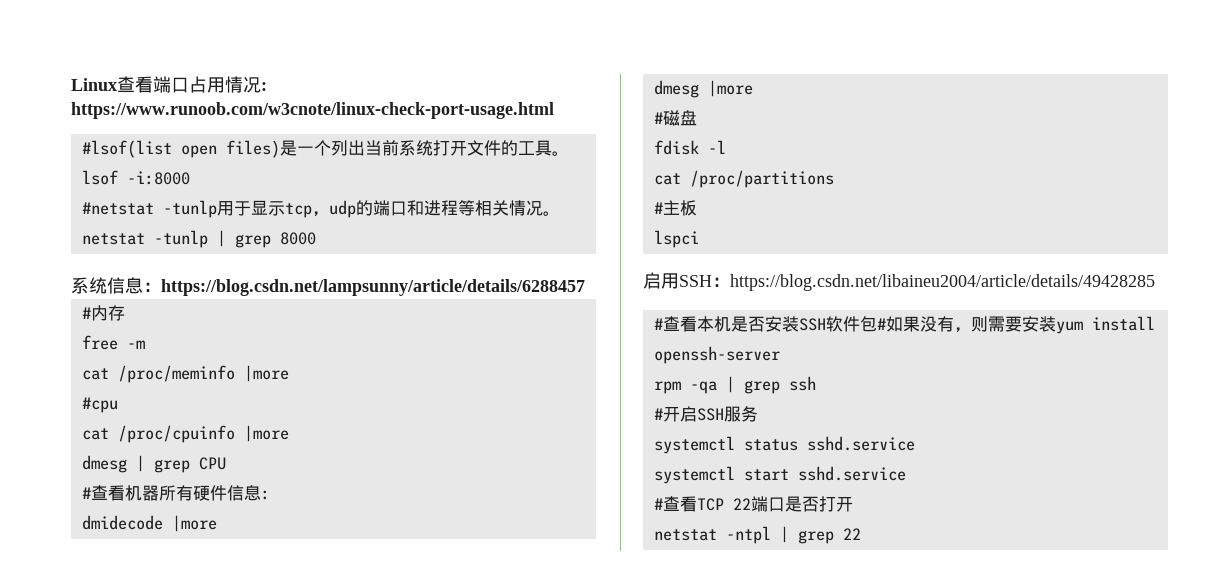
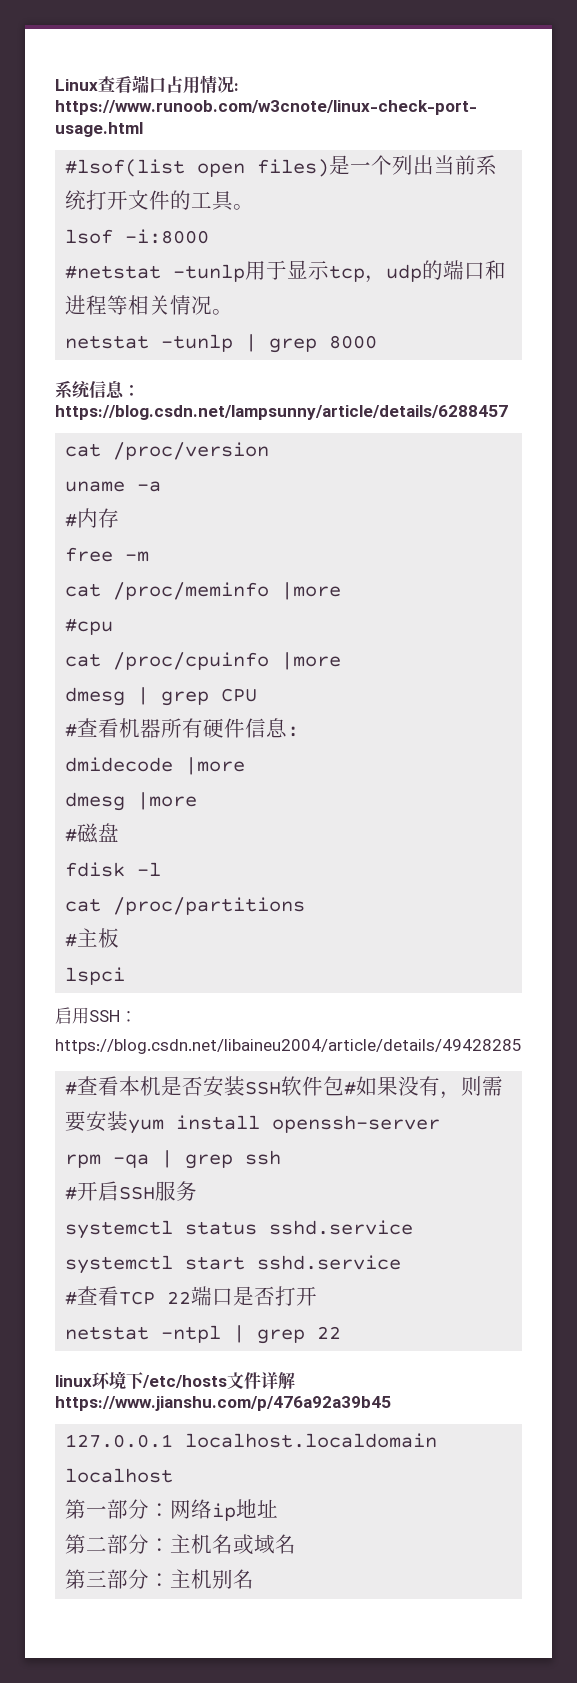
+ cat /proc/version
+ uname -a
+ linux环境下/etc/hosts文件详解https://www.jianshu.com/p/476a92a39b45
+ 127.0.0.1 localhost.localdomain localhost
+ 第一部分：网络ip地址
+ 第二部分：主机名或域名
+ 第三部分：主机别名

